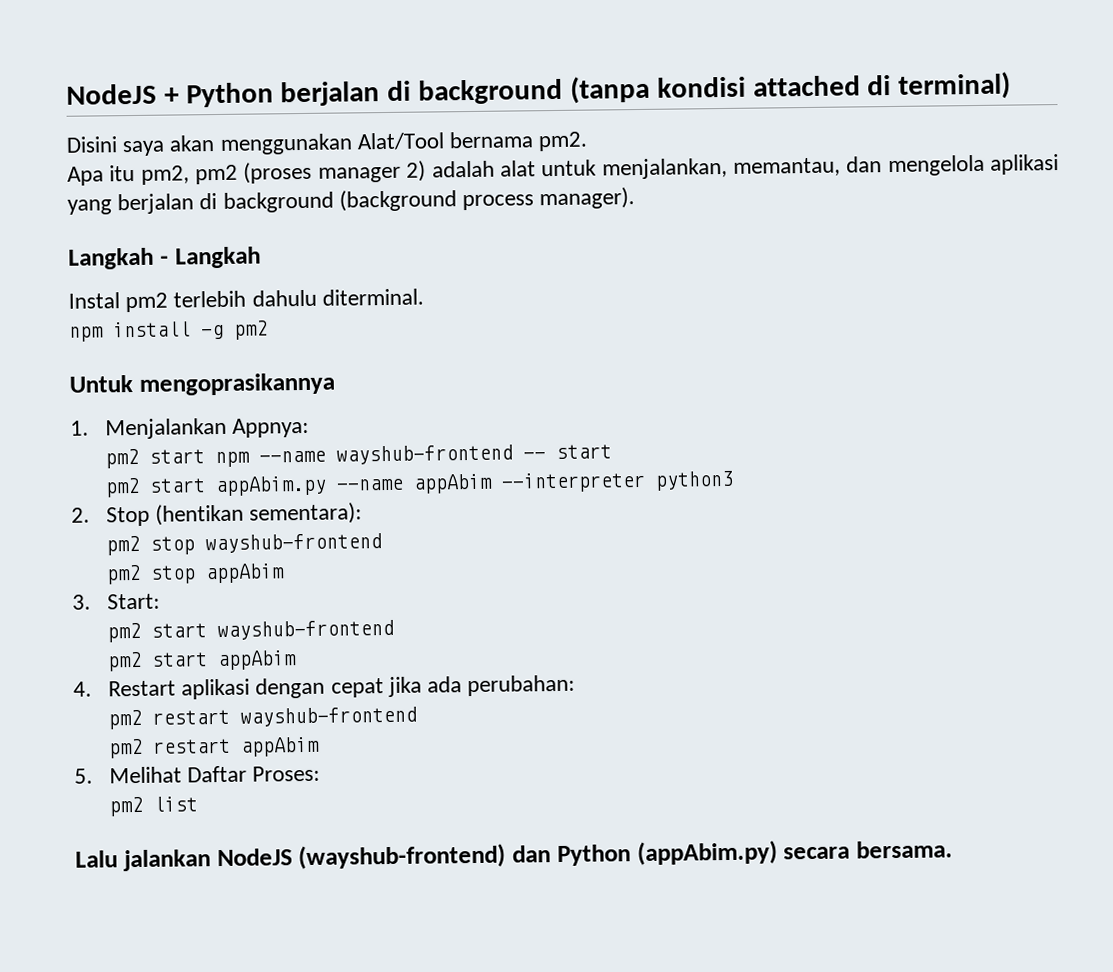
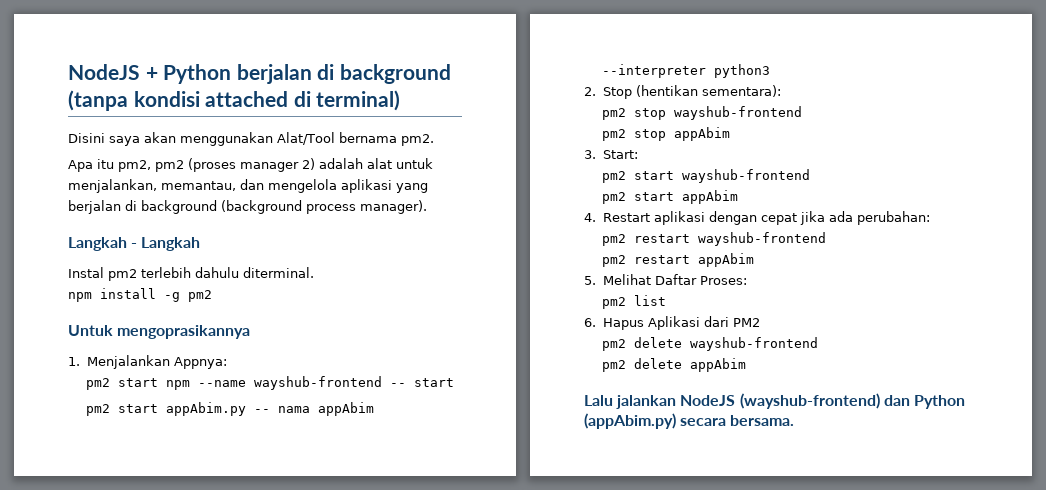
- pm2 start appAbim.py --name appAbim --interpreter python3
+ pm2 start appAbim.py -- nama appAbim --interpreter python3
+ 6. Hapus Aplikasi dari PM2
+ pm2 delete wayshub-frontend
+ pm2 delete appAbim

